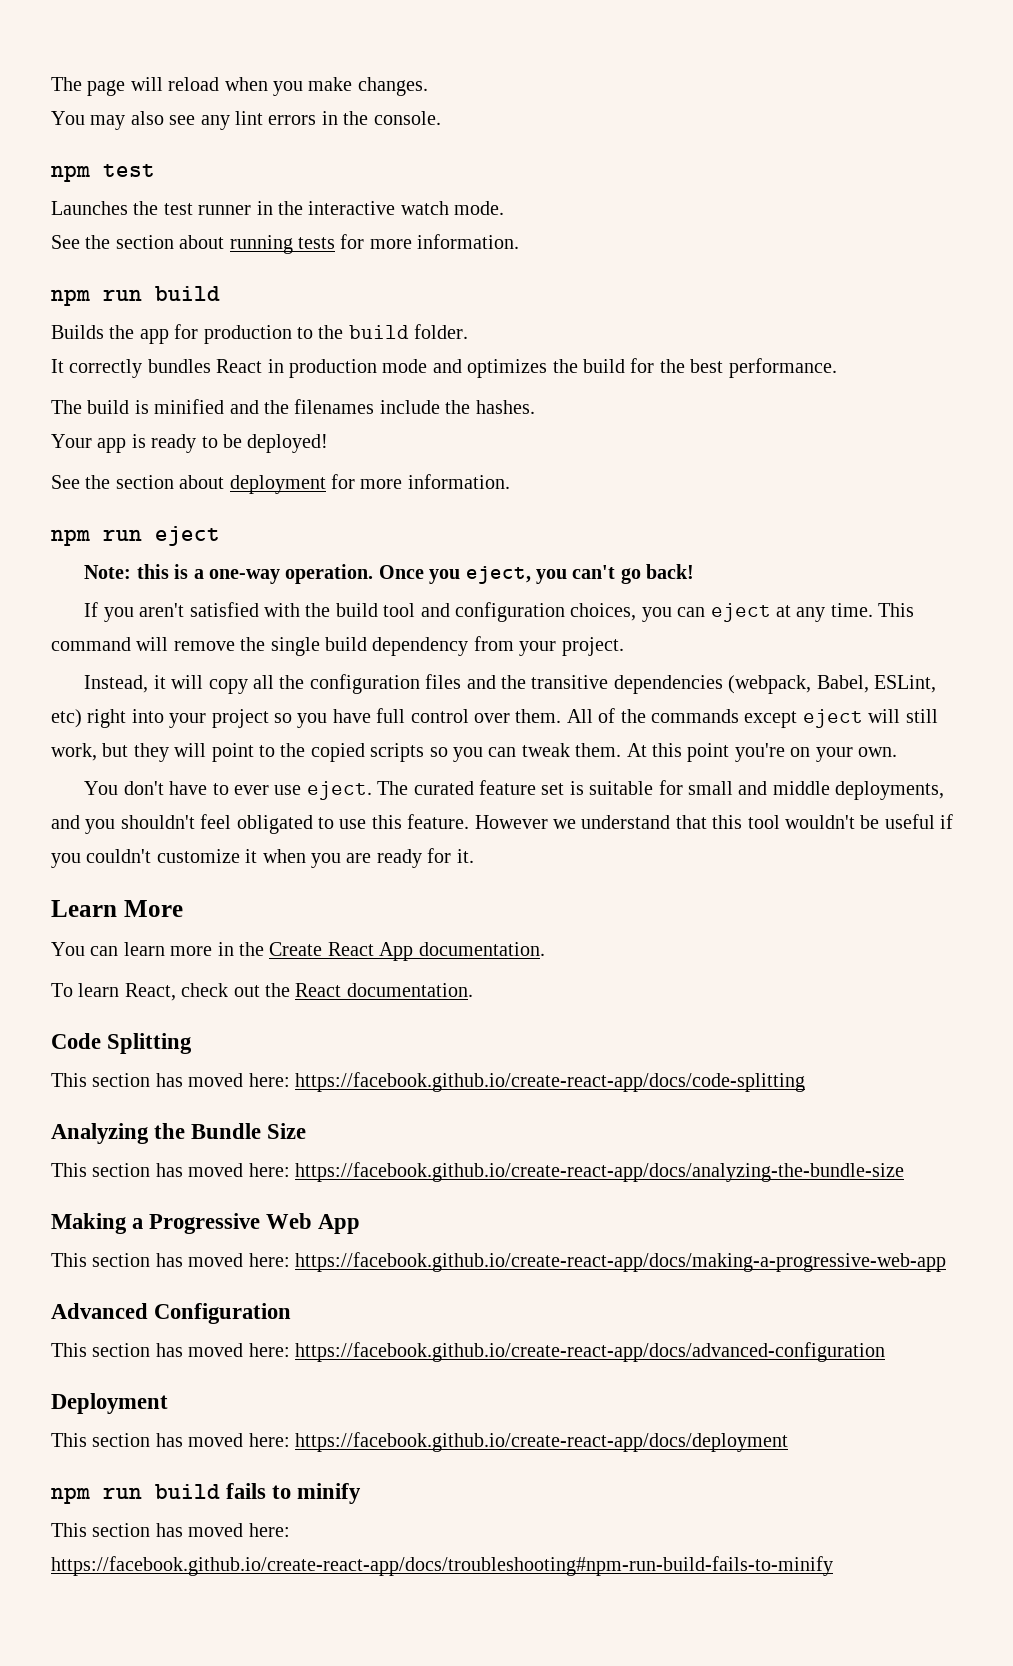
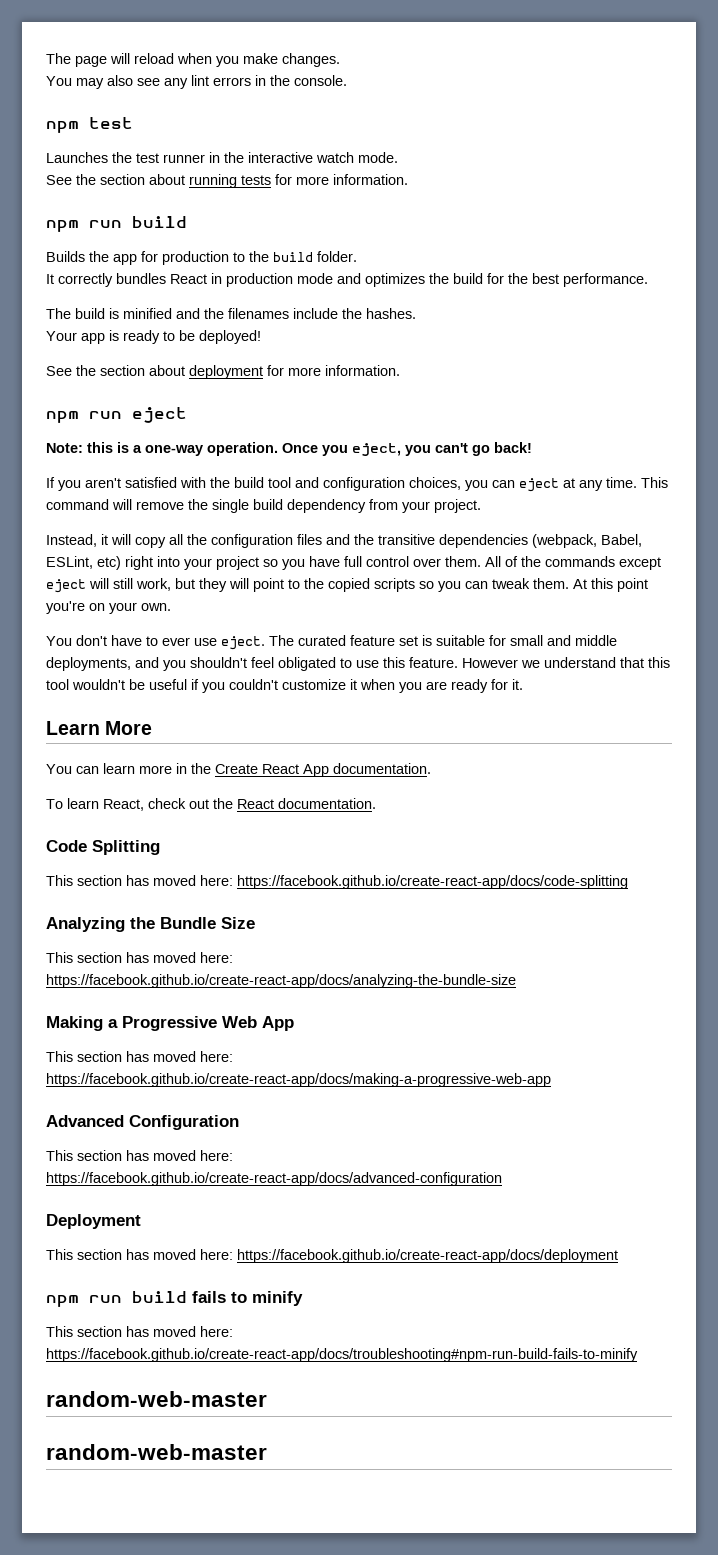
  This section has moved here: https://facebook.github.io/create-react-app/docs/troubleshooting#npm-run-build-fails-to-minify
+ random-web-master
+ random-web-master

